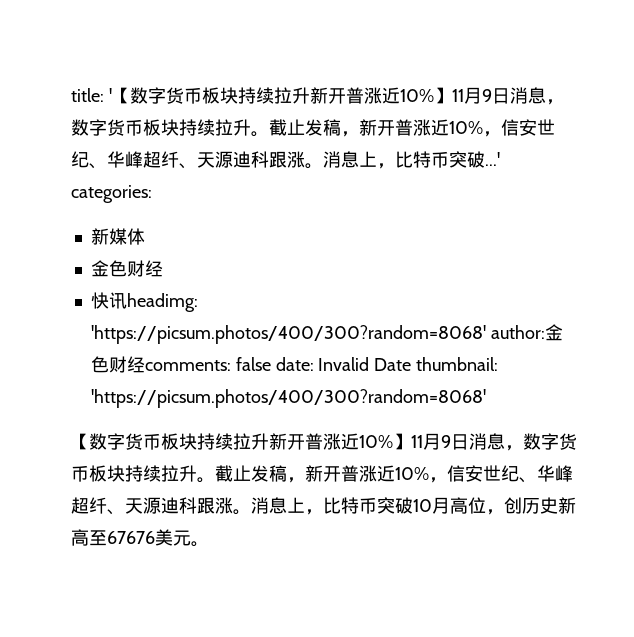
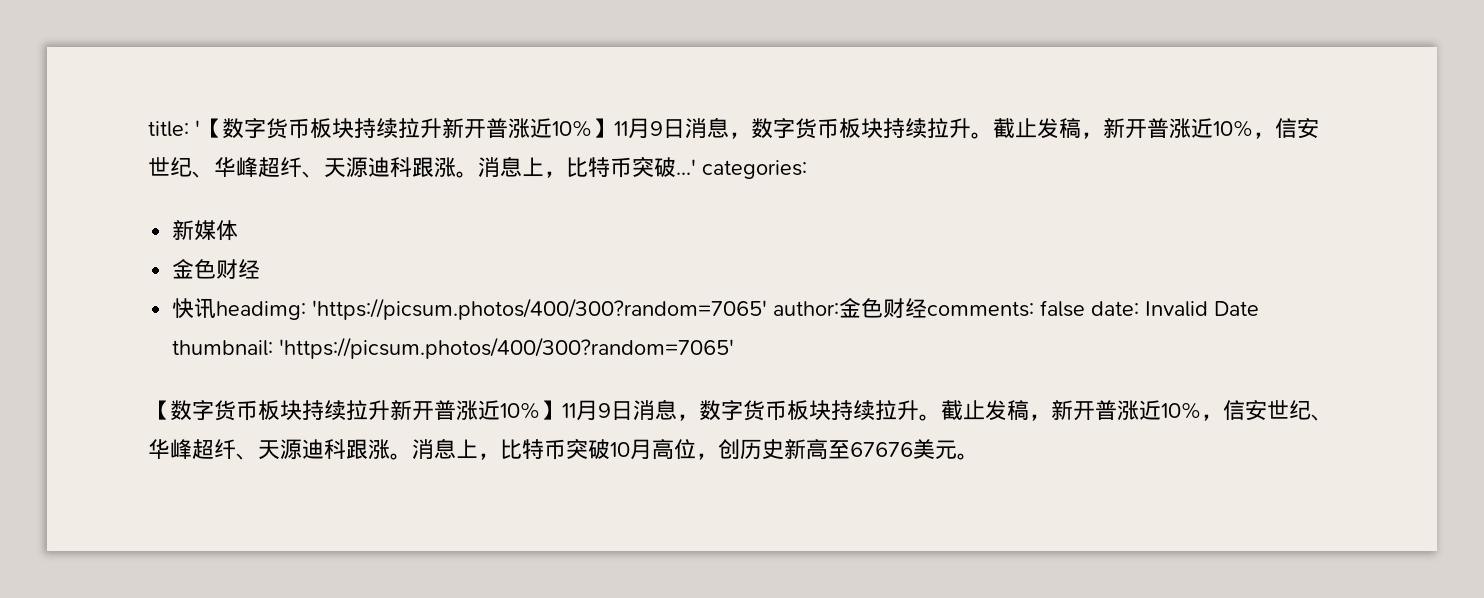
- 快讯headimg: 'https://picsum.photos/400/300?random=8068' author:金色财经comments: false date: Invalid Date thumbnail: 'https://picsum.photos/400/300?random=8068'
+ 快讯headimg: 'https://picsum.photos/400/300?random=7065' author:金色财经comments: false date: Invalid Date thumbnail: 'https://picsum.photos/400/300?random=7065'

